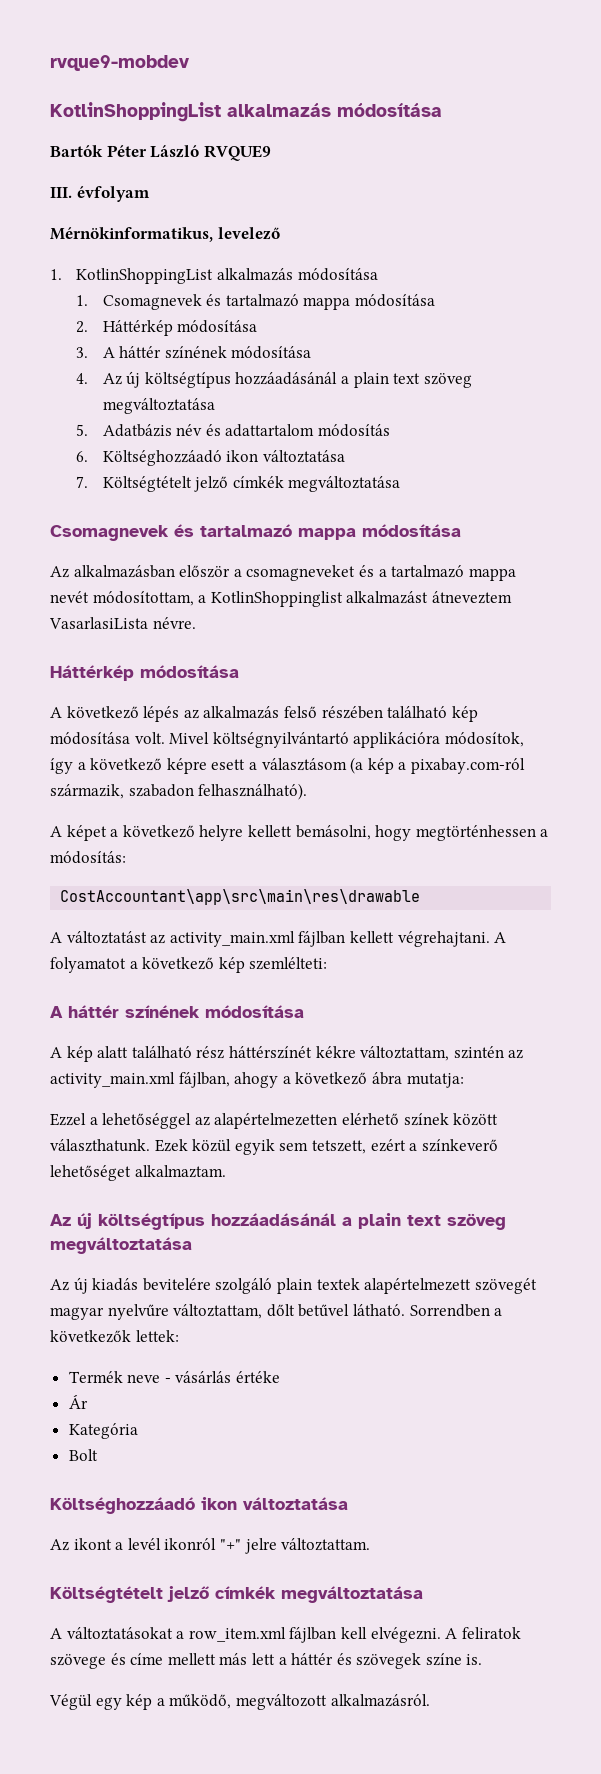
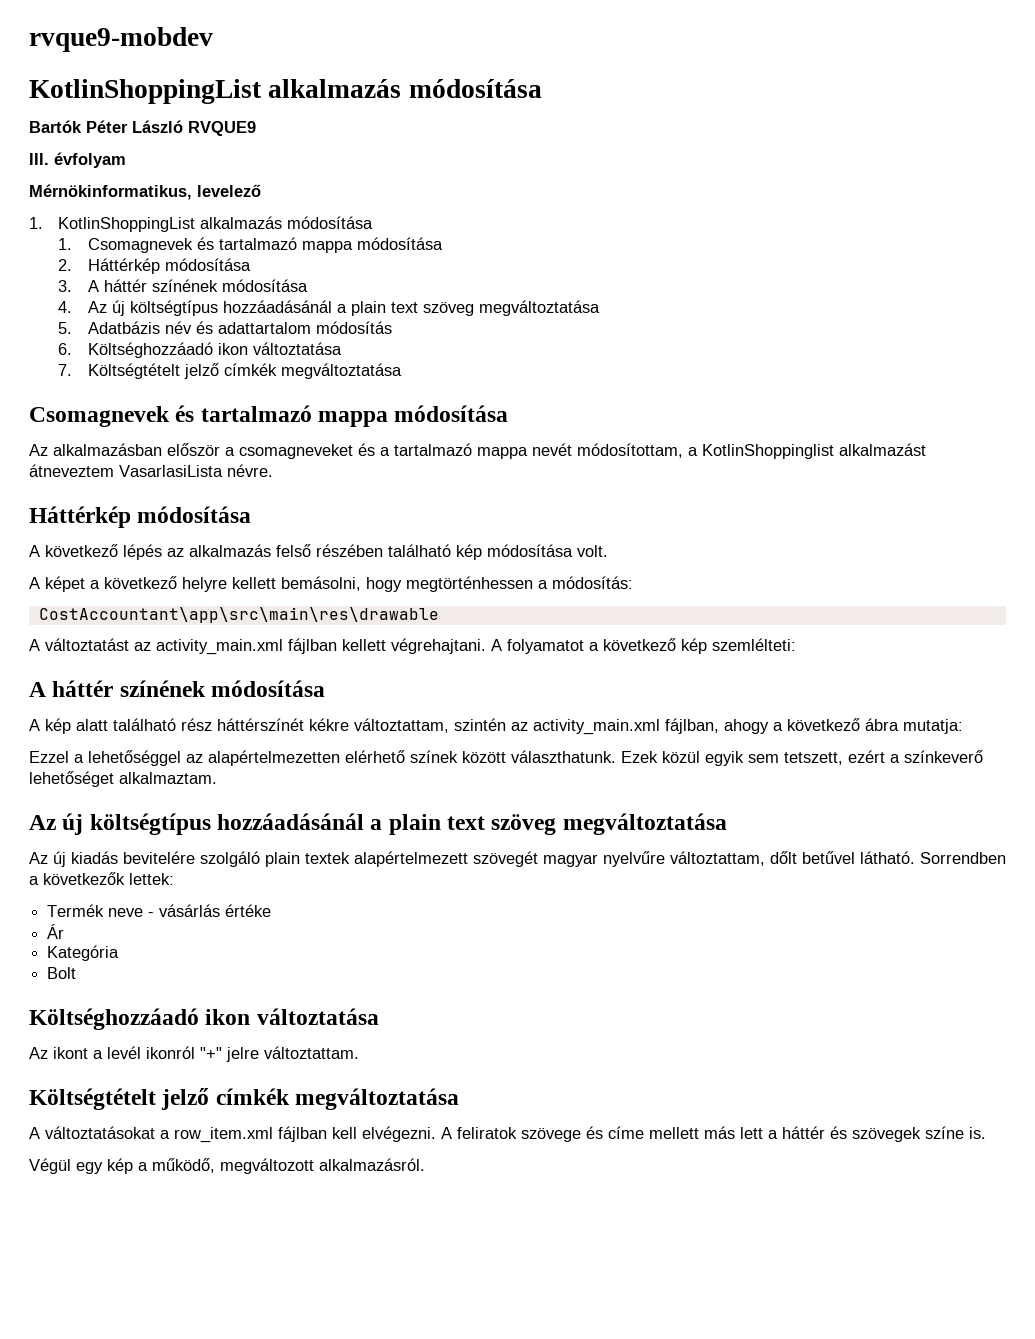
- Mivel költségnyilvántartó applikációra módosítok, így a következő képre esett a választásom (a kép a pixabay.com-ról származik, szabadon felhasználható).

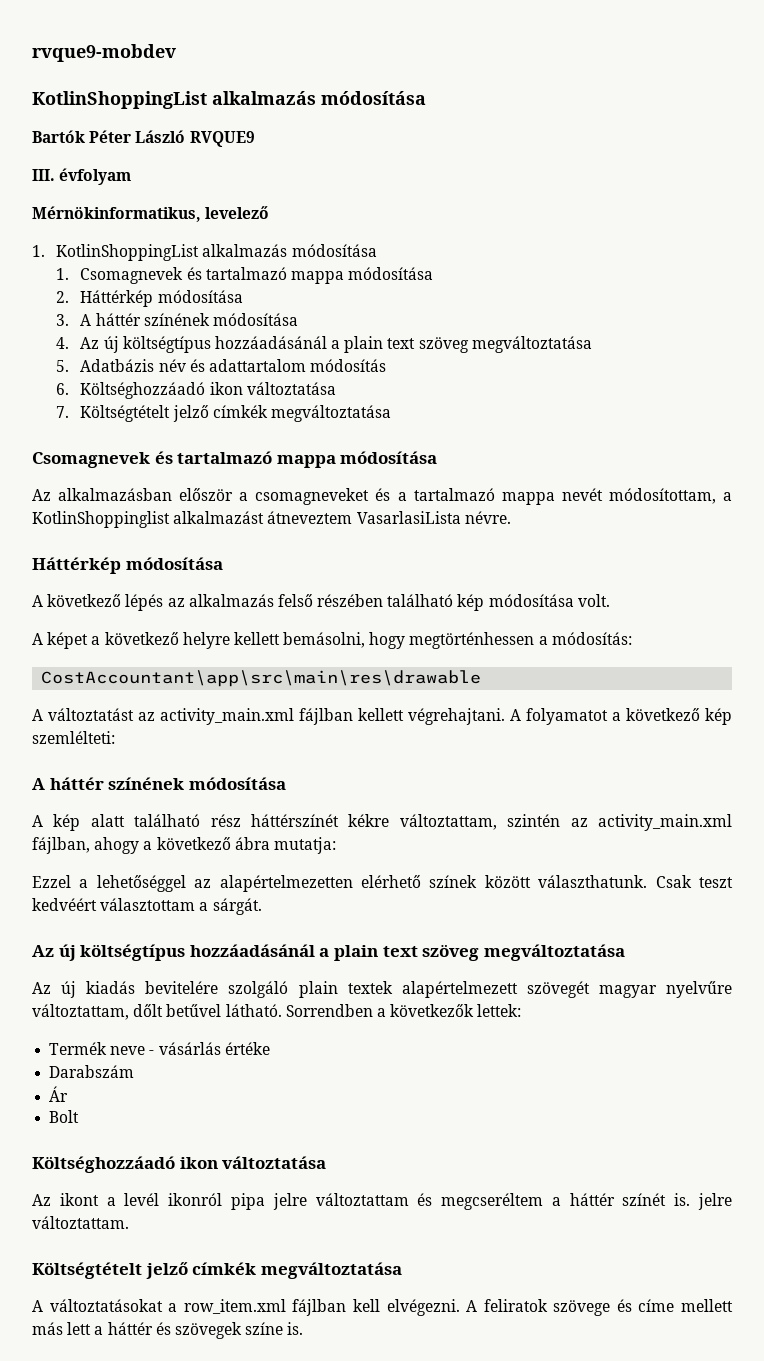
- Ezek közül egyik sem tetszett, ezért a színkeverő lehetőséget alkalmaztam.
+ Csak teszt kedvéért választottam a sárgát.
+ Darabszám
- Kategória
- Az ikont a levél ikonról "+" jelre változtattam.
+ Az ikont a levél ikonról pipa jelre változtattam és megcseréltem a háttér színét is. jelre változtattam.
- Végül egy kép a működő, megváltozott alkalmazásról.

